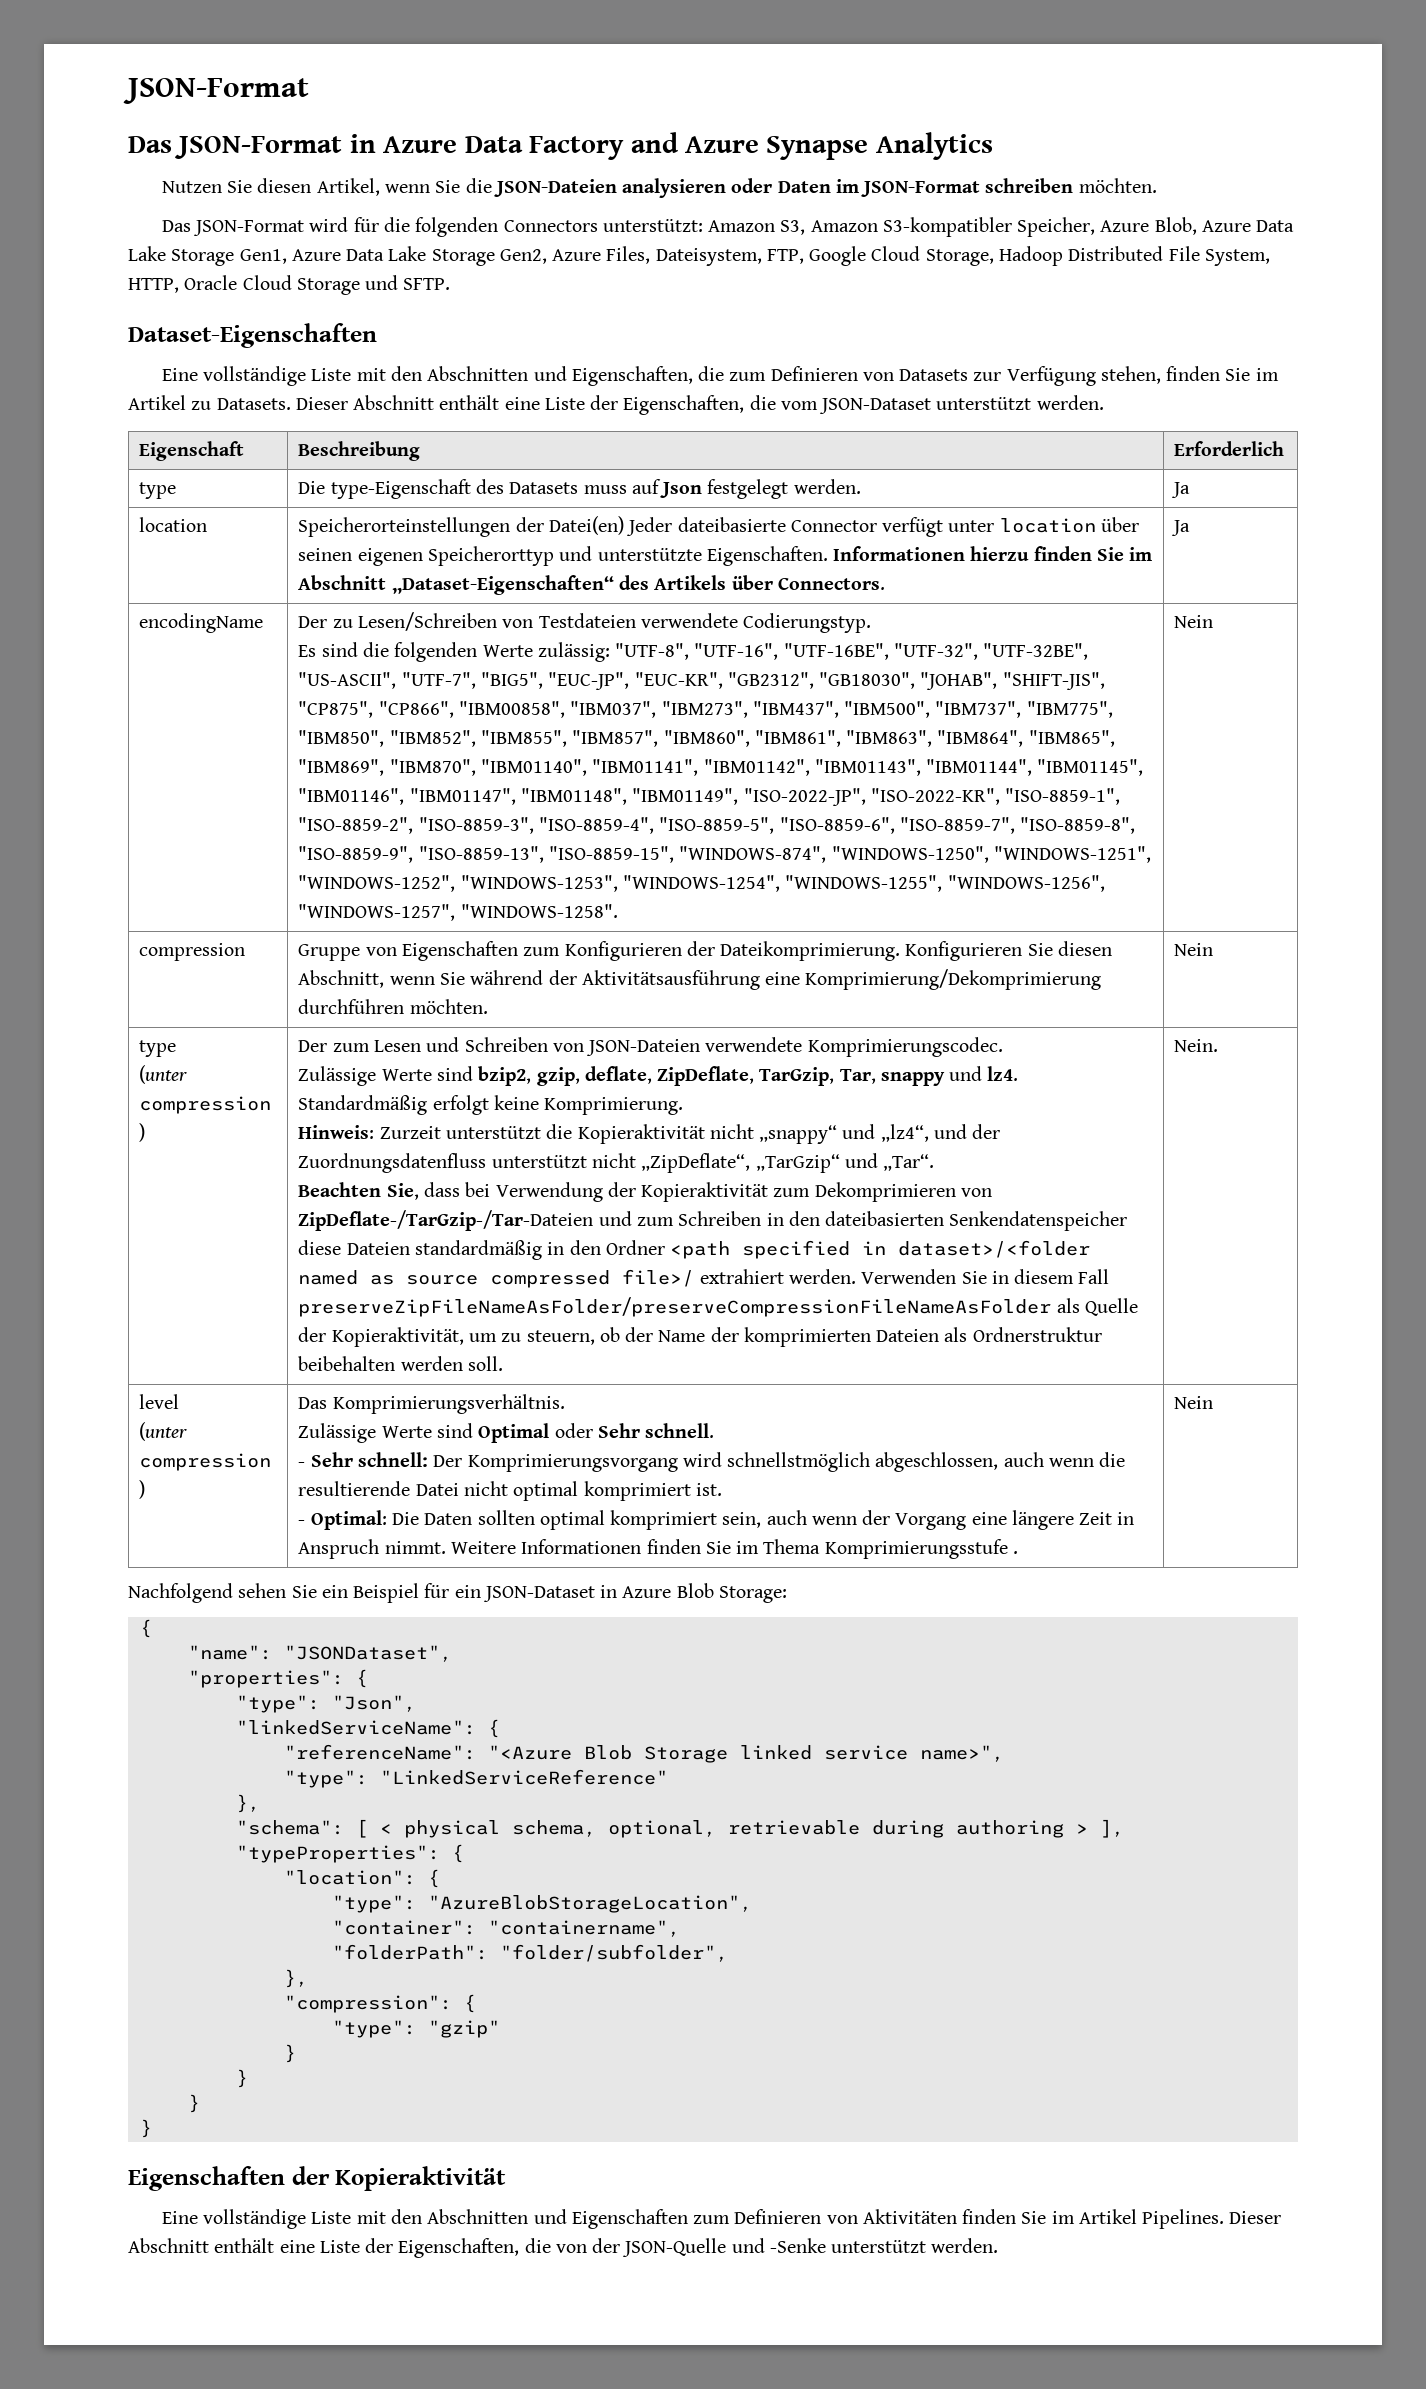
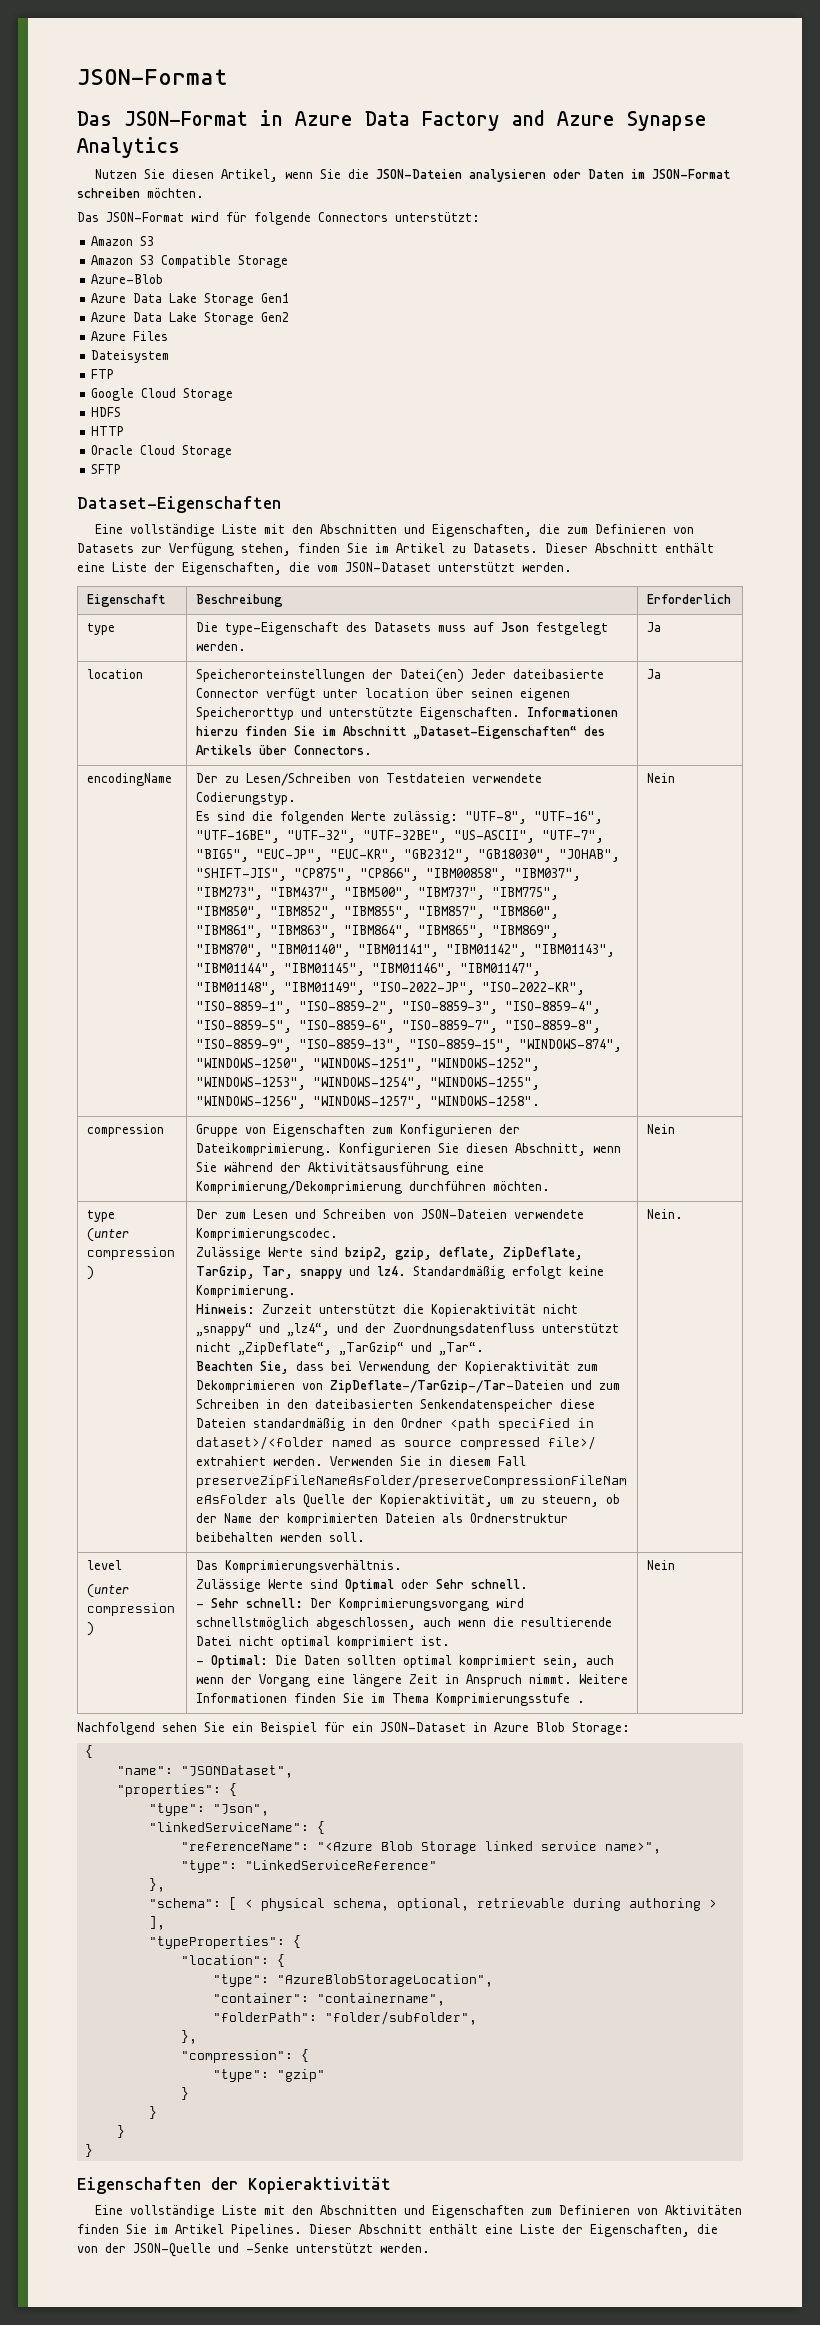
- Das JSON-Format wird für die folgenden Connectors unterstützt: Amazon S3, Amazon S3-kompatibler Speicher, Azure Blob, Azure Data Lake Storage Gen1, Azure Data Lake Storage Gen2, Azure Files, Dateisystem, FTP, Google Cloud Storage, Hadoop Distributed File System, HTTP, Oracle Cloud Storage und SFTP.
+ Das JSON-Format wird für folgende Connectors unterstützt:
+ Amazon S3
+ Amazon S3 Compatible Storage
+ Azure-Blob
+ Azure Data Lake Storage Gen1
+ Azure Data Lake Storage Gen2
+ Azure Files
+ Dateisystem
+ FTP
+ Google Cloud Storage
+ HDFS
+ HTTP
+ Oracle Cloud Storage
+ SFTP

